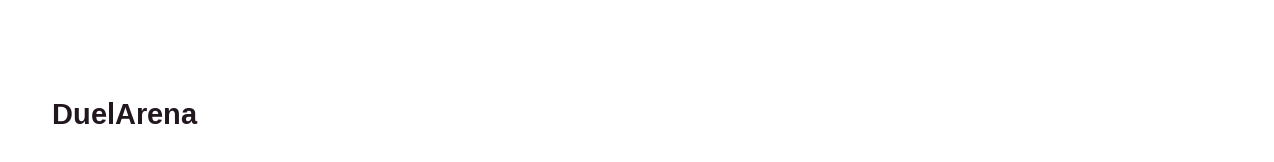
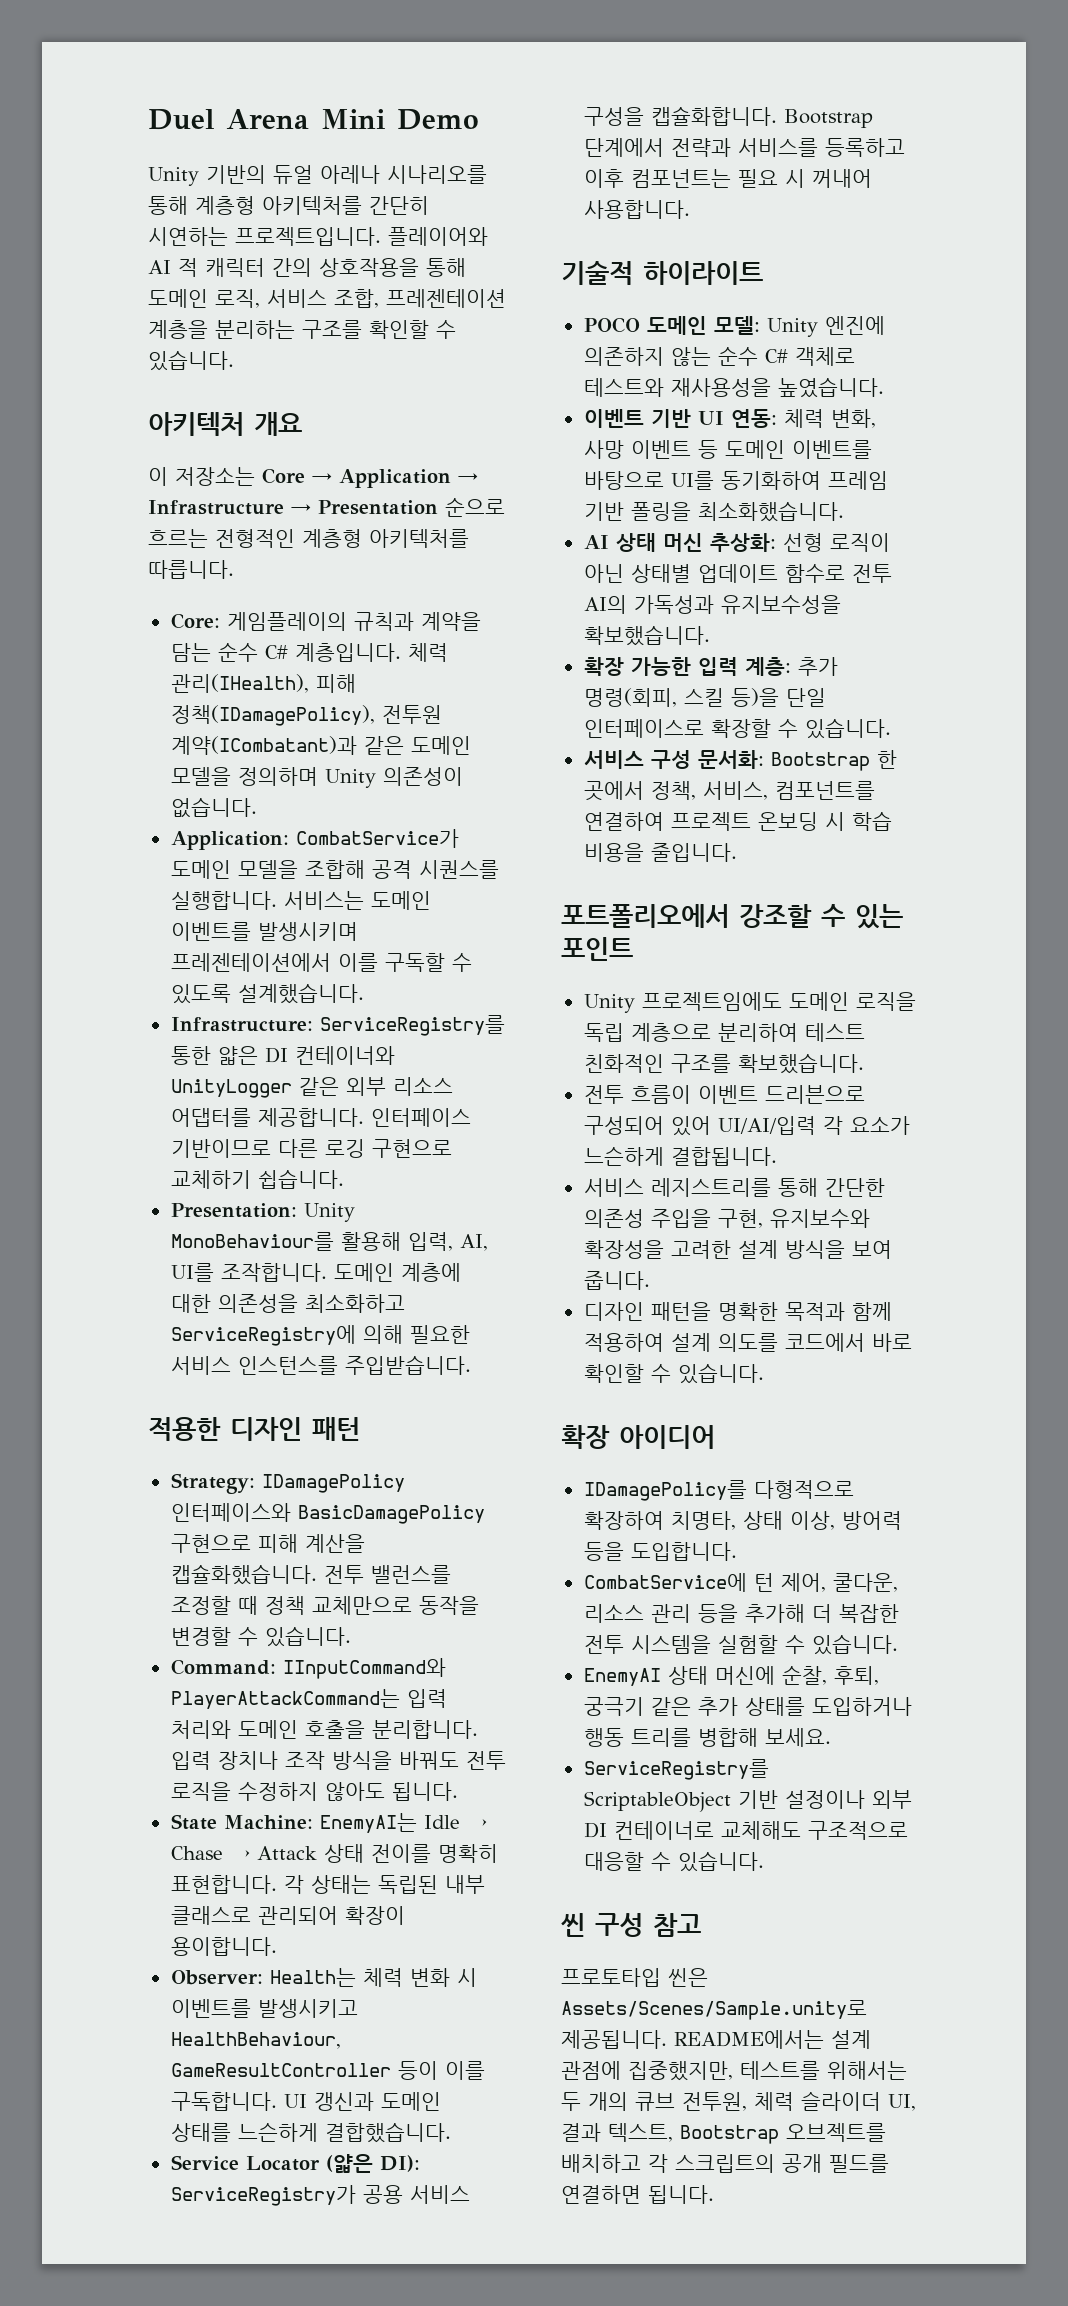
- DuelArena
+ Duel Arena Mini Demo
+ Unity 기반의 듀얼 아레나 시나리오를 통해 계층형 아키텍처를 간단히 시연하는 프로젝트입니다. 플레이어와 AI 적 캐릭터 간의 상호작용을 통해 도메인 로직, 서비스 조합, 프레젠테이션 계층을 분리하는 구조를 확인할 수 있습니다.
+ 아키텍처 개요
+ 이 저장소는 Core → Application → Infrastructure → Presentation 순으로 흐르는 전형적인 계층형 아키텍처를 따릅니다.
+ Core: 게임플레이의 규칙과 계약을 담는 순수 C# 계층입니다. 체력 관리(IHealth), 피해 정책(IDamagePolicy), 전투원 계약(ICombatant)과 같은 도메인 모델을 정의하며 Unity 의존성이 없습니다.
+ Application: CombatService가 도메인 모델을 조합해 공격 시퀀스를 실행합니다. 서비스는 도메인 이벤트를 발생시키며 프레젠테이션에서 이를 구독할 수 있도록 설계했습니다.
+ Infrastructure: ServiceRegistry를 통한 얇은 DI 컨테이너와 UnityLogger 같은 외부 리소스 어댑터를 제공합니다. 인터페이스 기반이므로 다른 로깅 구현으로 교체하기 쉽습니다.
+ Presentation: Unity MonoBehaviour를 활용해 입력, AI, UI를 조작합니다. 도메인 계층에 대한 의존성을 최소화하고 ServiceRegistry에 의해 필요한 서비스 인스턴스를 주입받습니다.
+ 적용한 디자인 패턴
+ Strategy: IDamagePolicy 인터페이스와 BasicDamagePolicy 구현으로 피해 계산을 캡슐화했습니다. 전투 밸런스를 조정할 때 정책 교체만으로 동작을 변경할 수 있습니다.
+ Command: IInputCommand와 PlayerAttackCommand는 입력 처리와 도메인 호출을 분리합니다. 입력 장치나 조작 방식을 바꿔도 전투 로직을 수정하지 않아도 됩니다.
+ State Machine: EnemyAI는 Idle → Chase → Attack 상태 전이를 명확히 표현합니다. 각 상태는 독립된 내부 클래스로 관리되어 확장이 용이합니다.
+ Observer: Health는 체력 변화 시 이벤트를 발생시키고 HealthBehaviour, GameResultController 등이 이를 구독합니다. UI 갱신과 도메인 상태를 느슨하게 결합했습니다.
+ Service Locator (얇은 DI): ServiceRegistry가 공용 서비스 구성을 캡슐화합니다. Bootstrap 단계에서 전략과 서비스를 등록하고 이후 컴포넌트는 필요 시 꺼내어 사용합니다.
+ 기술적 하이라이트
+ POCO 도메인 모델: Unity 엔진에 의존하지 않는 순수 C# 객체로 테스트와 재사용성을 높였습니다.
+ 이벤트 기반 UI 연동: 체력 변화, 사망 이벤트 등 도메인 이벤트를 바탕으로 UI를 동기화하여 프레임 기반 폴링을 최소화했습니다.
+ AI 상태 머신 추상화: 선형 로직이 아닌 상태별 업데이트 함수로 전투 AI의 가독성과 유지보수성을 확보했습니다.
+ 확장 가능한 입력 계층: 추가 명령(회피, 스킬 등)을 단일 인터페이스로 확장할 수 있습니다.
+ 서비스 구성 문서화: Bootstrap 한 곳에서 정책, 서비스, 컴포넌트를 연결하여 프로젝트 온보딩 시 학습 비용을 줄입니다.
+ 포트폴리오에서 강조할 수 있는 포인트
+ Unity 프로젝트임에도 도메인 로직을 독립 계층으로 분리하여 테스트 친화적인 구조를 확보했습니다.
+ 전투 흐름이 이벤트 드리븐으로 구성되어 있어 UI/AI/입력 각 요소가 느슨하게 결합됩니다.
+ 서비스 레지스트리를 통해 간단한 의존성 주입을 구현, 유지보수와 확장성을 고려한 설계 방식을 보여 줍니다.
+ 디자인 패턴을 명확한 목적과 함께 적용하여 설계 의도를 코드에서 바로 확인할 수 있습니다.
+ 확장 아이디어
+ IDamagePolicy를 다형적으로 확장하여 치명타, 상태 이상, 방어력 등을 도입합니다.
+ CombatService에 턴 제어, 쿨다운, 리소스 관리 등을 추가해 더 복잡한 전투 시스템을 실험할 수 있습니다.
+ EnemyAI 상태 머신에 순찰, 후퇴, 궁극기 같은 추가 상태를 도입하거나 행동 트리를 병합해 보세요.
+ ServiceRegistry를 ScriptableObject 기반 설정이나 외부 DI 컨테이너로 교체해도 구조적으로 대응할 수 있습니다.
+ 씬 구성 참고
+ 프로토타입 씬은 Assets/Scenes/Sample.unity로 제공됩니다. README에서는 설계 관점에 집중했지만, 테스트를 위해서는 두 개의 큐브 전투원, 체력 슬라이더 UI, 결과 텍스트, Bootstrap 오브젝트를 배치하고 각 스크립트의 공개 필드를 연결하면 됩니다.

